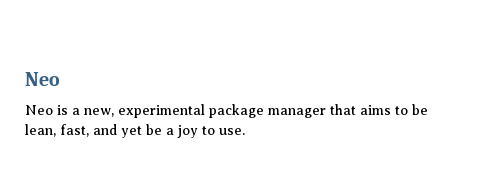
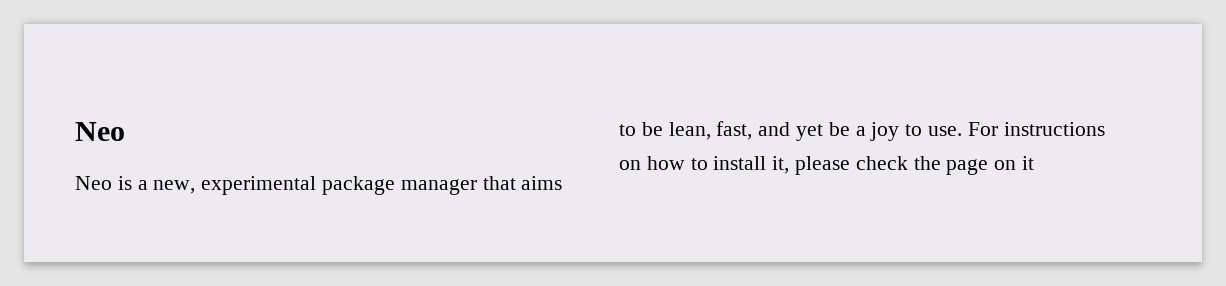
+ For instructions on how to install it, please check the page on it

